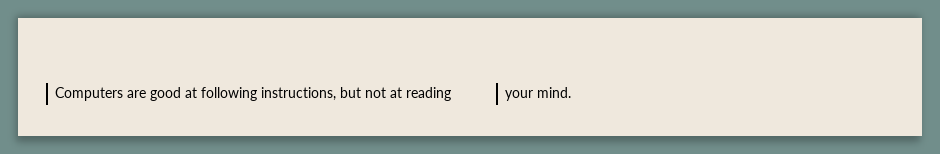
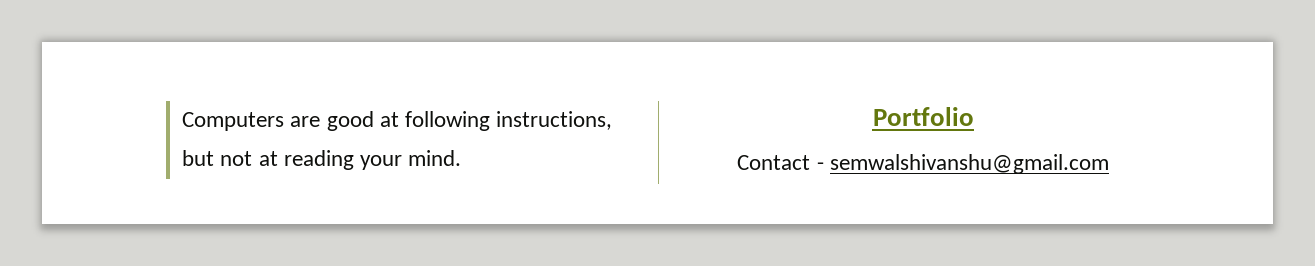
+ Portfolio
+ Contact - semwalshivanshu@gmail.com

